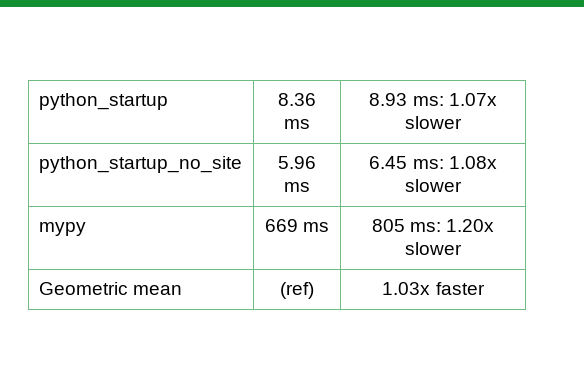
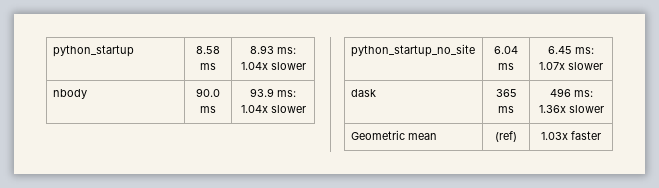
- python_startup | 8.36 ms | 8.93 ms: 1.07x slower
+ python_startup | 8.58 ms | 8.93 ms: 1.04x slower
+ nbody | 90.0 ms | 93.9 ms: 1.04x slower
- python_startup_no_site | 5.96 ms | 6.45 ms: 1.08x slower
- mypy | 669 ms | 805 ms: 1.20x slower
+ python_startup_no_site | 6.04 ms | 6.45 ms: 1.07x slower
+ dask | 365 ms | 496 ms: 1.36x slower

